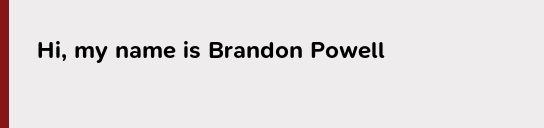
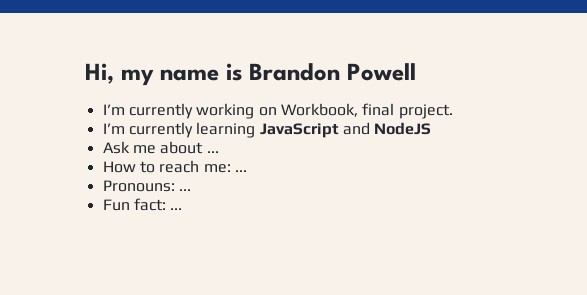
+ I’m currently working on Workbook, final project.
+ I’m currently learning JavaScript and NodeJS
+ Ask me about ...
+ How to reach me: ...
+ Pronouns: ...
+ Fun fact: ...

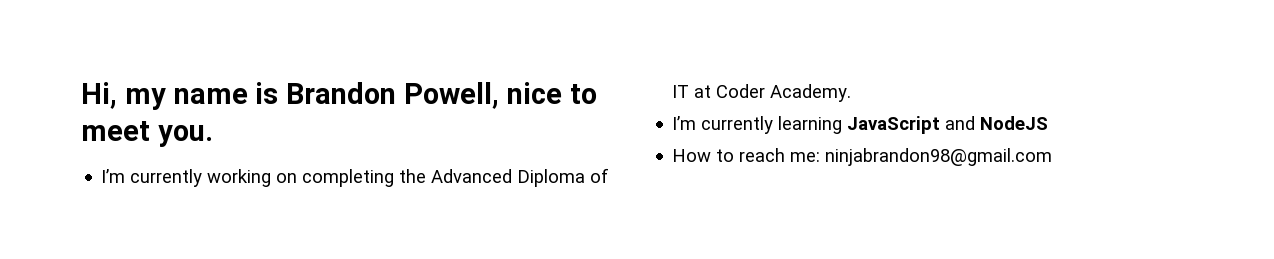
- Hi, my name is Brandon Powell
+ Hi, my name is Brandon Powell, nice to meet you.
- I’m currently working on Workbook, final project.
+ I’m currently working on completing the Advanced Diploma of IT at Coder Academy.
- Ask me about ...
- How to reach me: ...
- Pronouns: ...
- Fun fact: ...
+ How to reach me: ninjabrandon98@gmail.com

